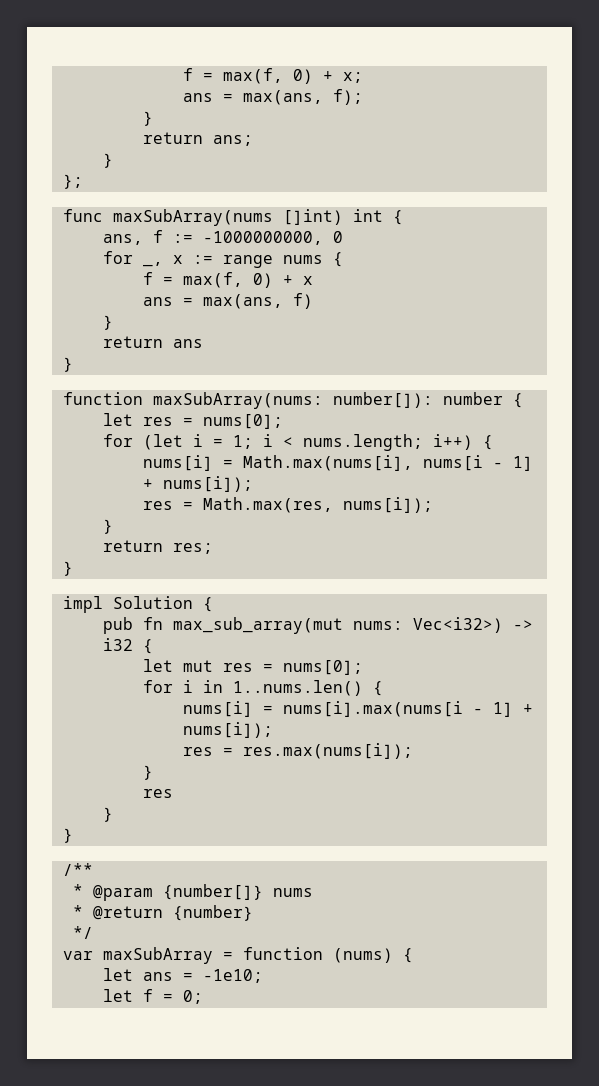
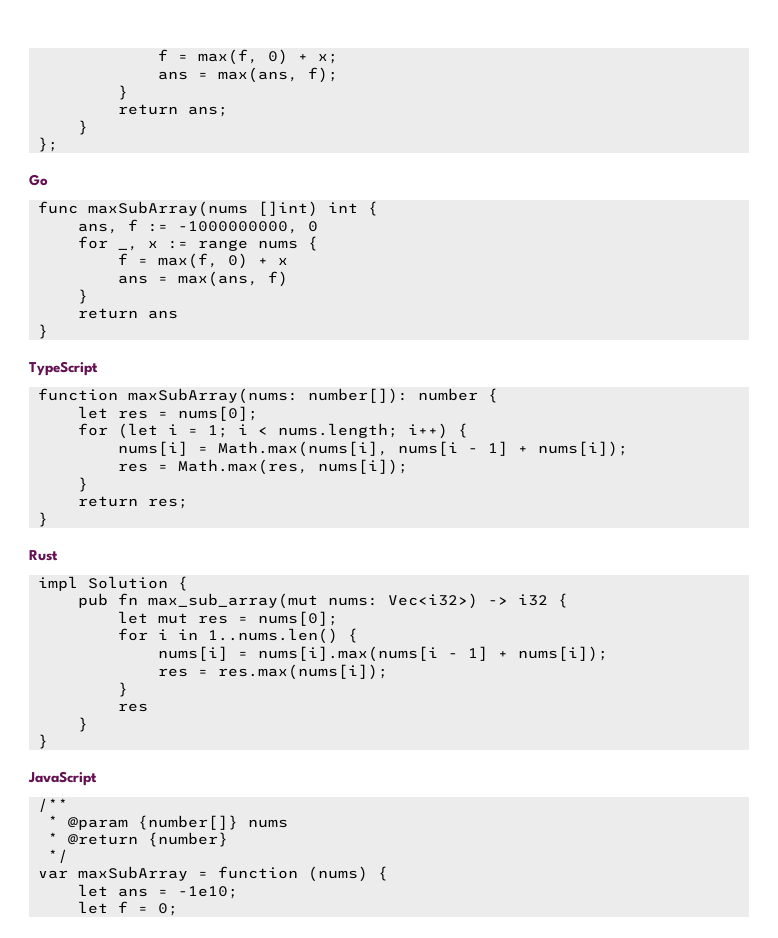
+ Go
+ TypeScript
+ Rust
+ JavaScript

